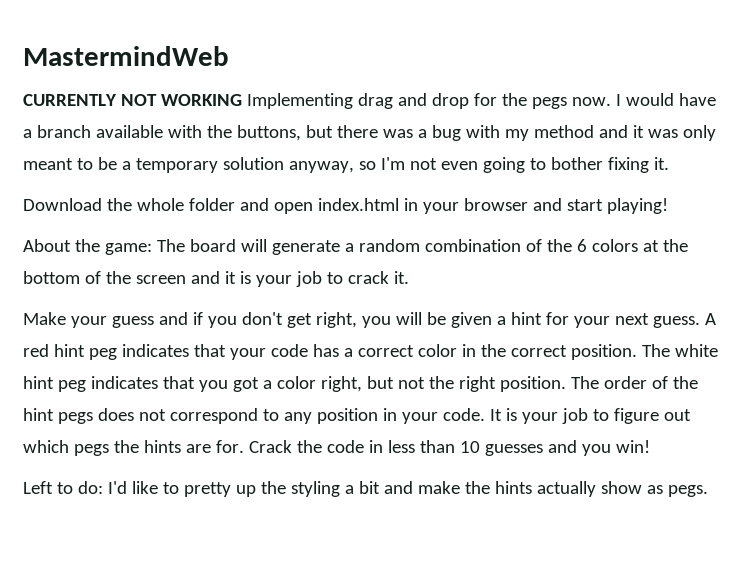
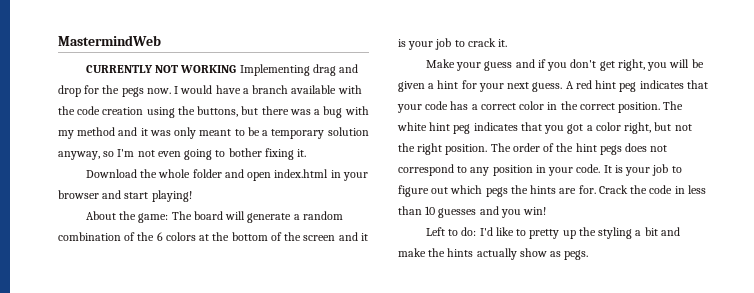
- I would have a branch available with the buttons, but there was a bug with my method and it was only meant to be a temporary solution anyway, so I'm not even going to bother fixing it.
+ I would have a branch available with the code creation using the buttons, but there was a bug with my method and it was only meant to be a temporary solution anyway, so I'm not even going to bother fixing it.

